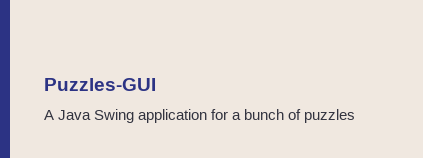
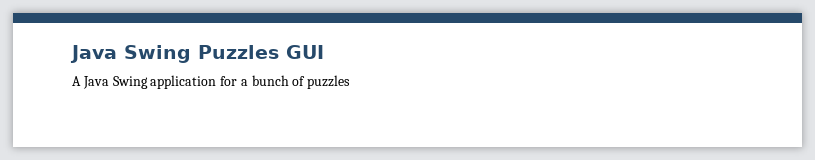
- Puzzles-GUI
+ Java Swing Puzzles GUI

